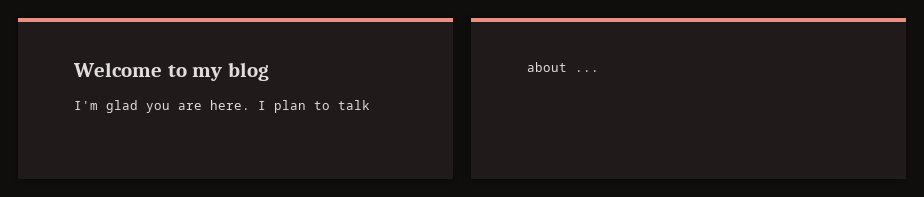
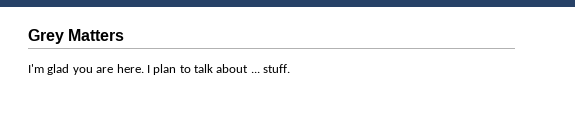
- Welcome to my blog
+ Grey Matters
- I plan to talk about ...
+ I plan to talk about ... stuff.

